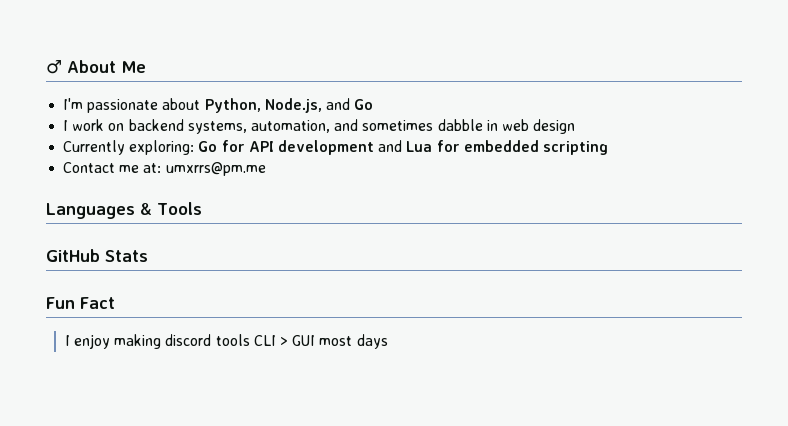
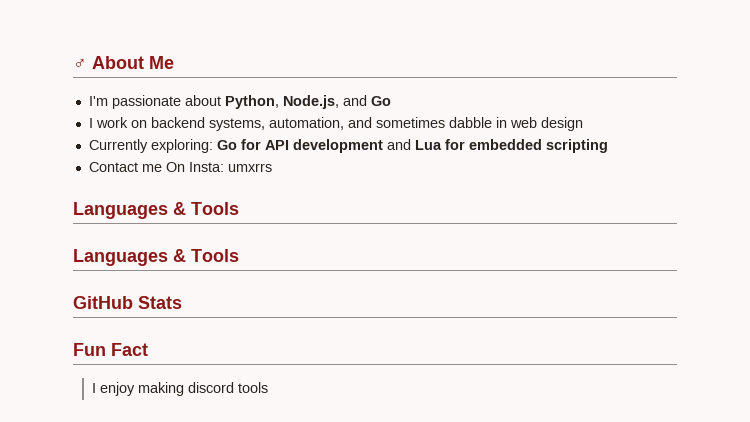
- Contact me at: umxrrs@pm.me
+ Contact me On Insta: umxrrs
+ Languages & Tools
- I enjoy making discord tools CLI > GUI most days
+ I enjoy making discord tools

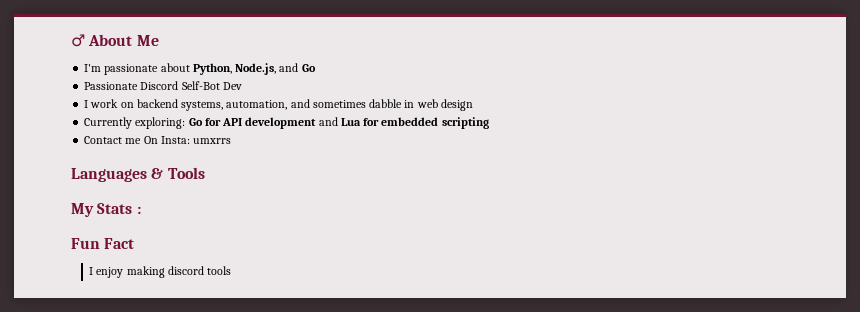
+ Passionate Discord Self-Bot Dev
  Contact me On Insta: umxrrs
  Languages & Tools
- Languages & Tools
- GitHub Stats
+ My Stats :

